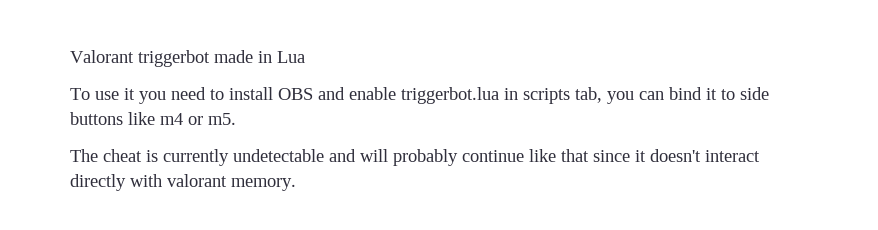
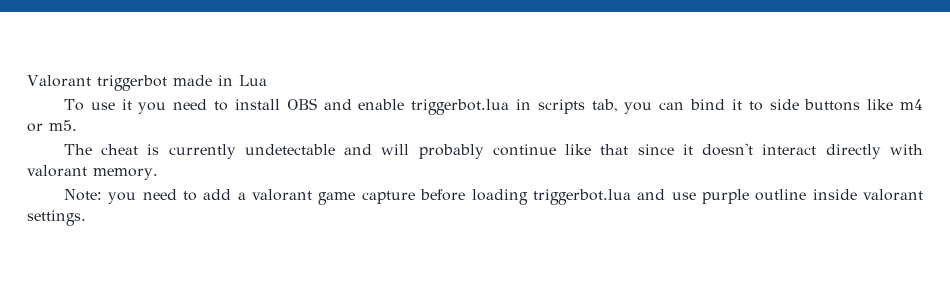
+ Note: you need to add a valorant game capture before loading triggerbot.lua and use purple outline inside valorant settings.

